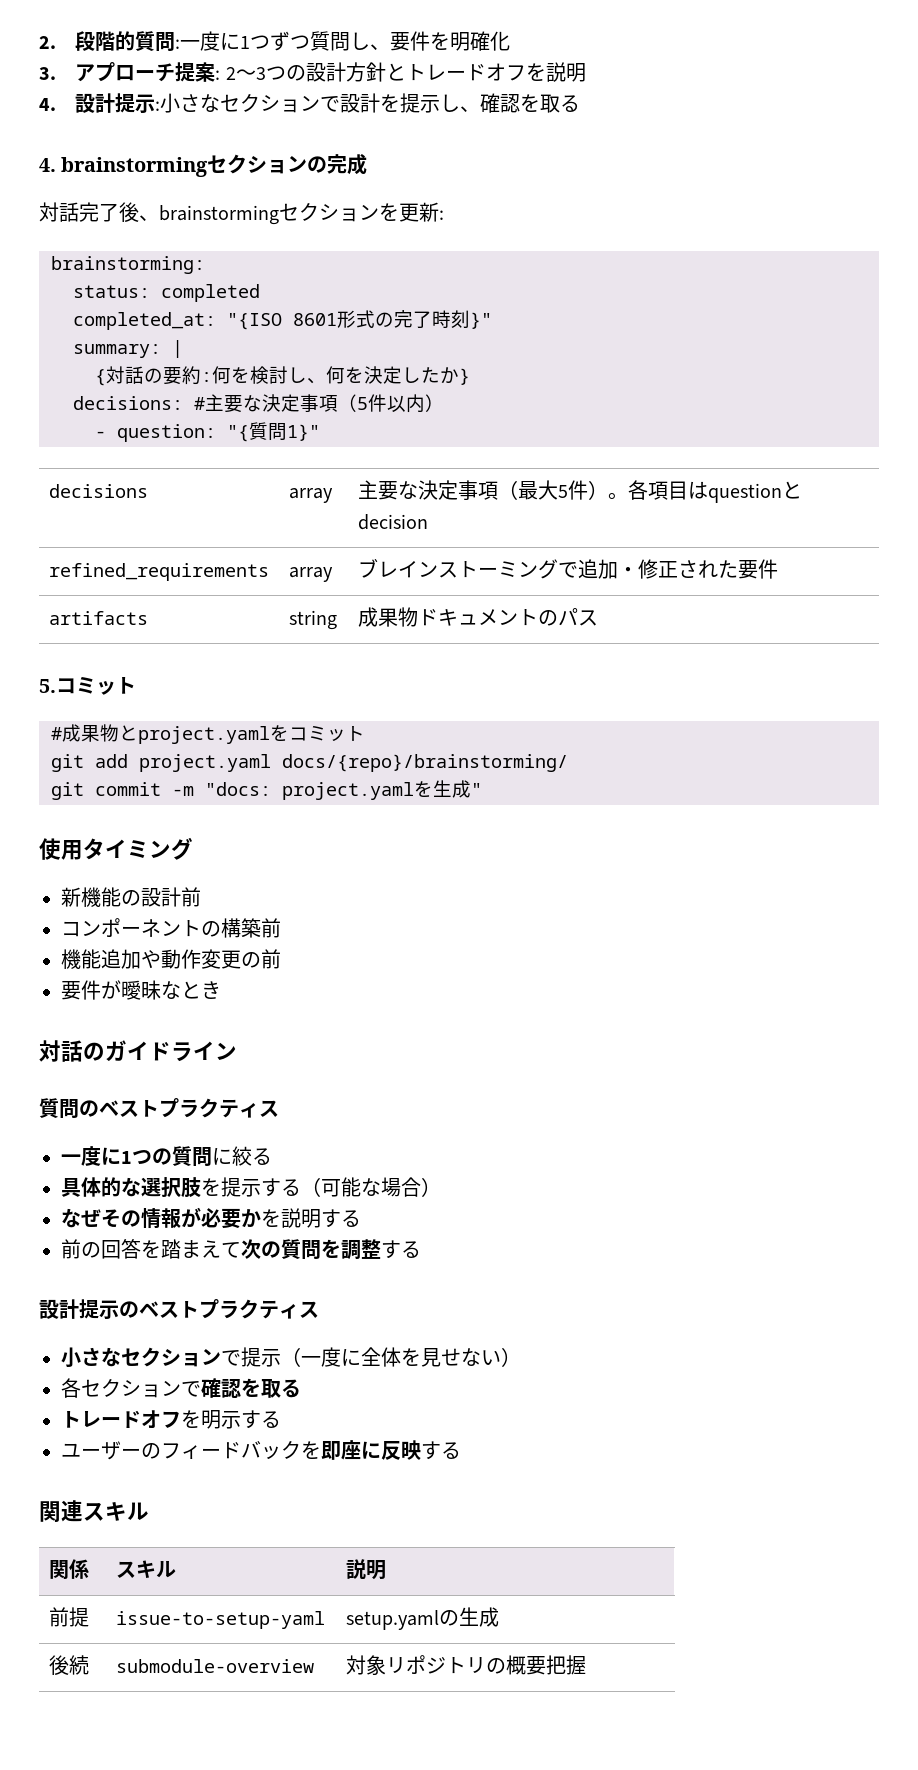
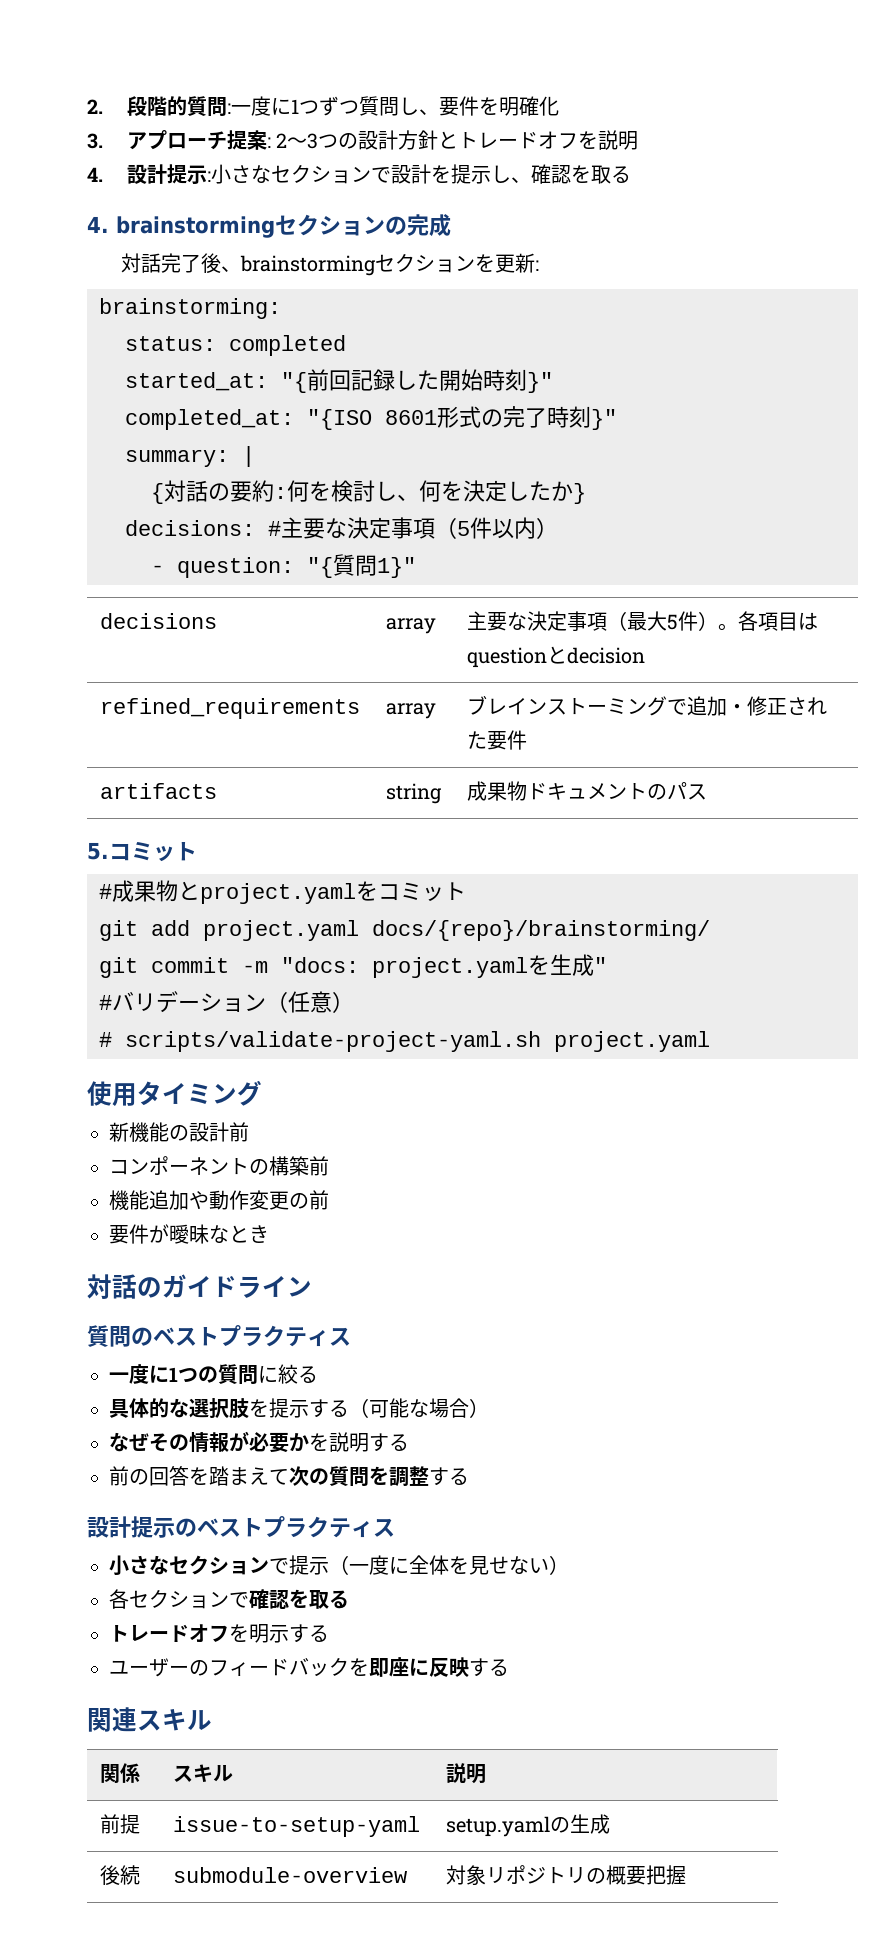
+ started_at: "{前回記録した開始時刻}"
+ #バリデーション（任意）
+ # scripts/validate-project-yaml.sh project.yaml

